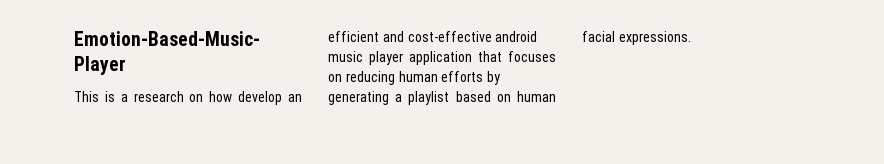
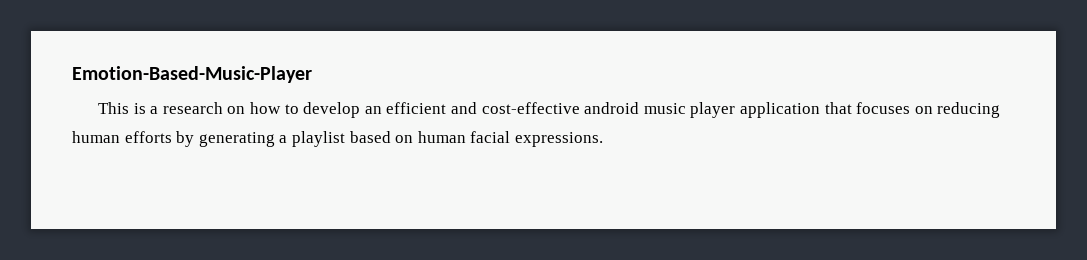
- This is a research on how develop an efficient and cost-effective android music player application that focuses on reducing human efforts by generating a playlist based on human facial expressions.
+ This is a research on how to develop an efficient and cost-effective android music player application that focuses on reducing human efforts by generating a playlist based on human facial expressions.

